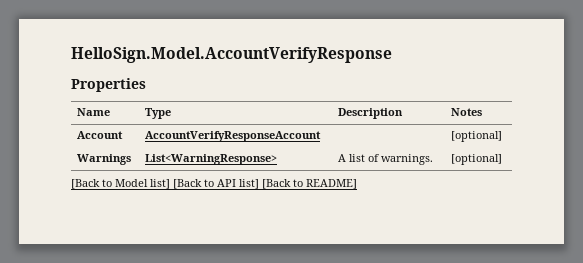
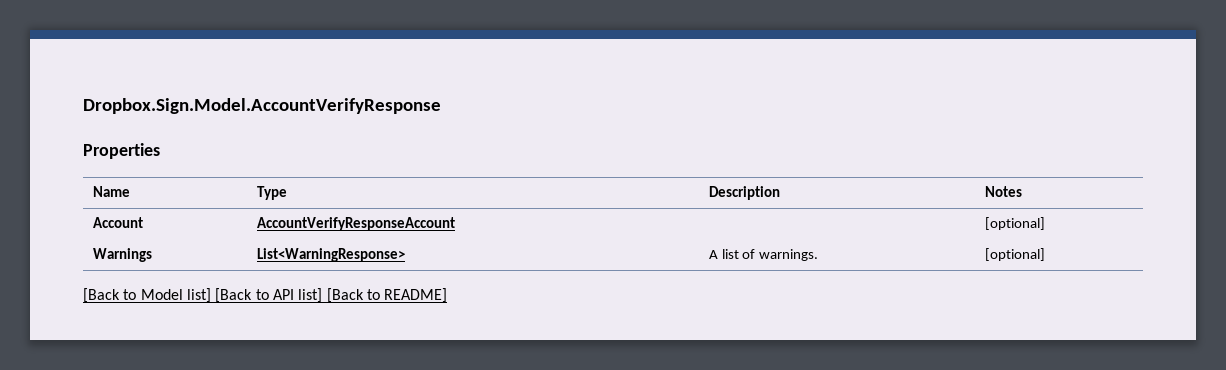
- HelloSign.Model.AccountVerifyResponse
+ Dropbox.Sign.Model.AccountVerifyResponse

